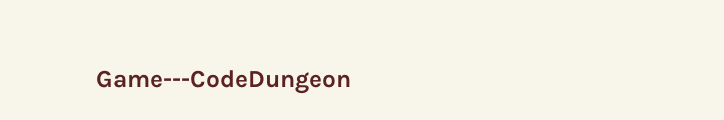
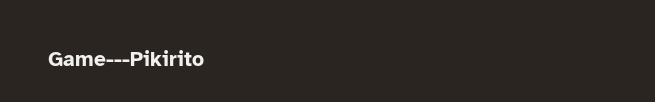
- Game---CodeDungeon
+ Game---Pikirito

